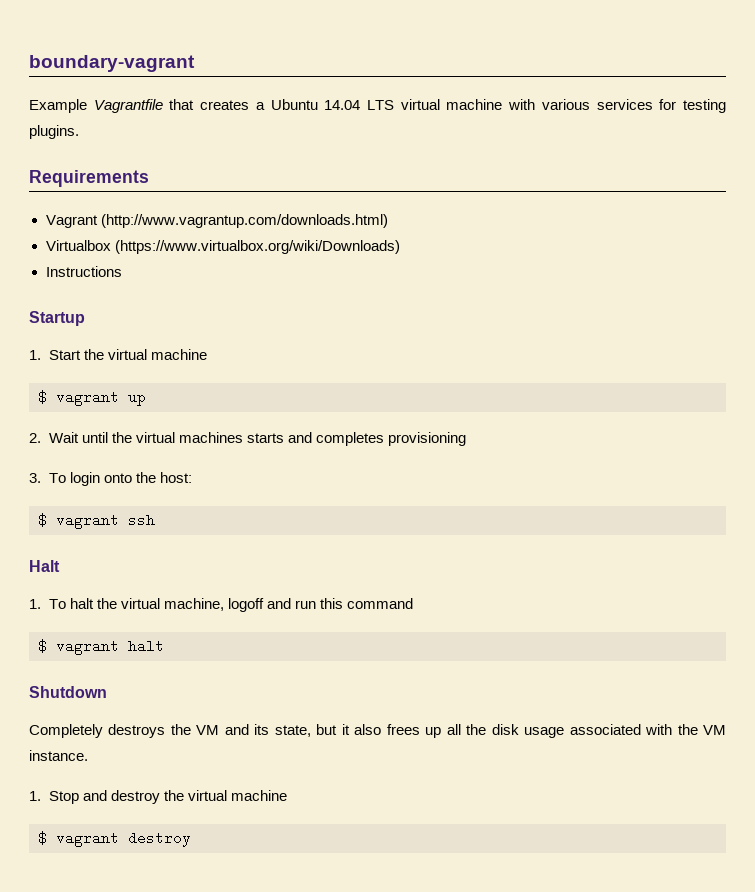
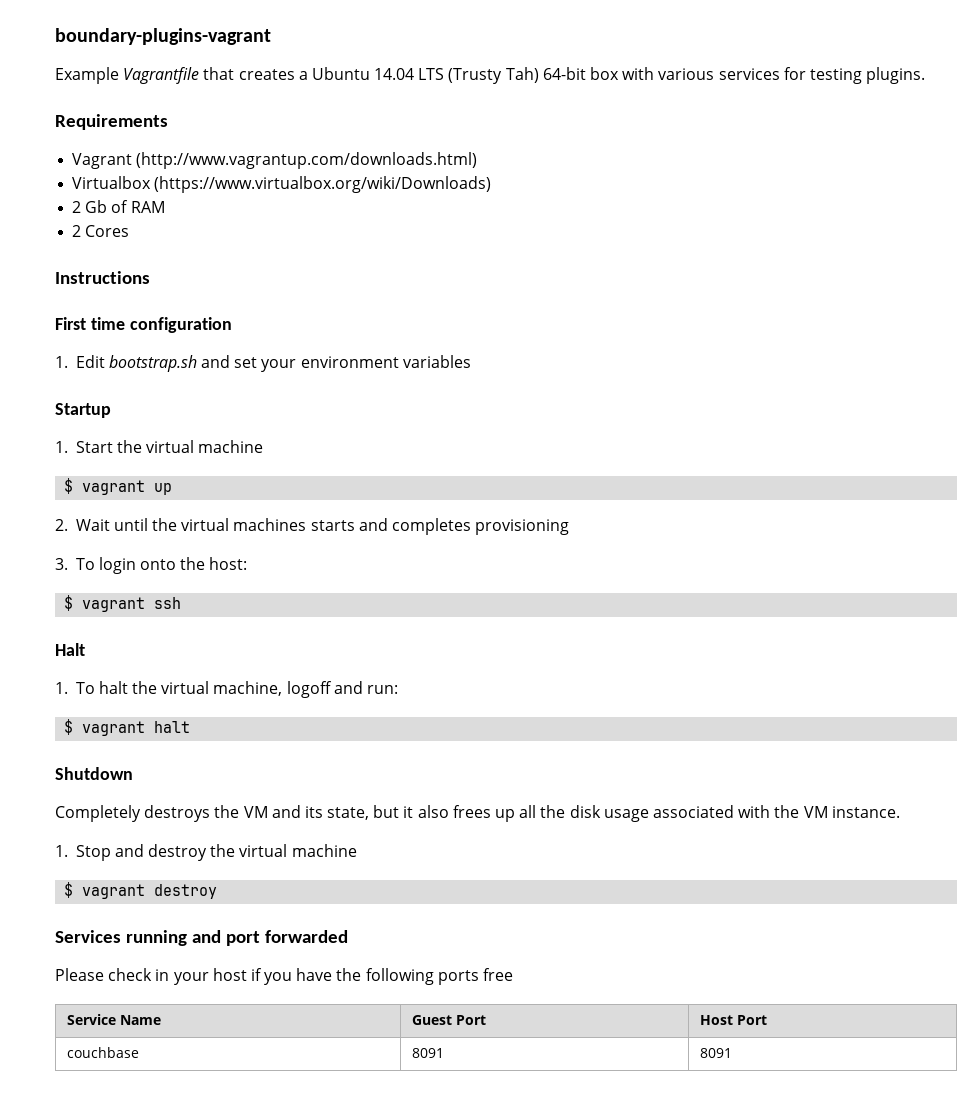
- boundary-vagrant
+ boundary-plugins-vagrant
- Example Vagrantfile that creates a Ubuntu 14.04 LTS virtual machine with various services for testing plugins.
+ Example Vagrantfile that creates a Ubuntu 14.04 LTS (Trusty Tah) 64-bit box with various services for testing plugins.
+ 2 Gb of RAM
+ 2 Cores
  Instructions
+ First time configuration
+ 1. Edit bootstrap.sh and set your environment variables
- 1. To halt the virtual machine, logoff and run this command
+ 1. To halt the virtual machine, logoff and run:
+ Services running and port forwarded
+ Please check in your host if you have the following ports free
+ Service Name | Guest Port | Host Port
+ couchbase | 8091 | 8091

